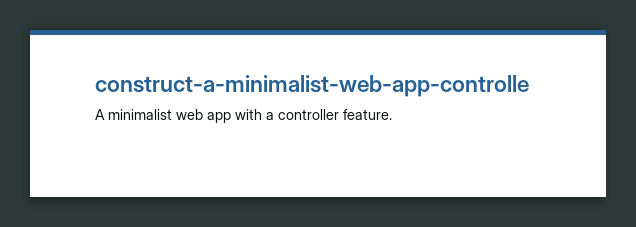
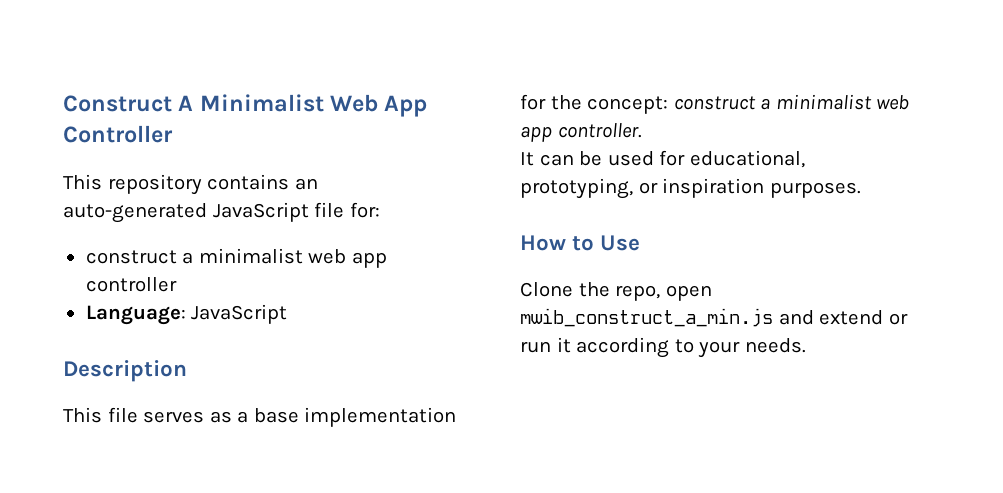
- construct-a-minimalist-web-app-controlle
- A minimalist web app with a controller feature.
+ Construct A Minimalist Web App Controller
+ This repository contains an auto-generated JavaScript file for:
+ construct a minimalist web app controller
+ Language: JavaScript
+ Description
+ This file serves as a base implementation for the concept: construct a minimalist web app controller.
+ It can be used for educational, prototyping, or inspiration purposes.
+ How to Use
+ Clone the repo, open mwib_construct_a_min.js and extend or run it according to your needs.

